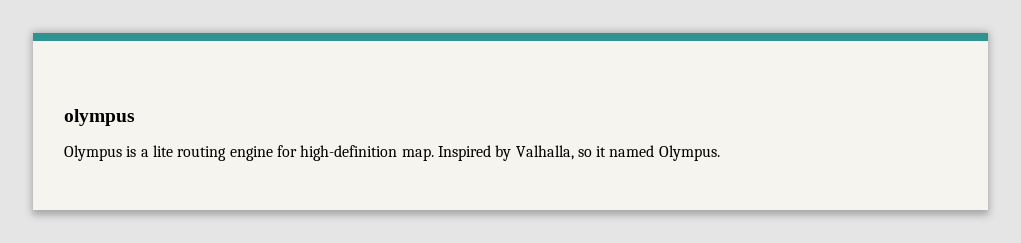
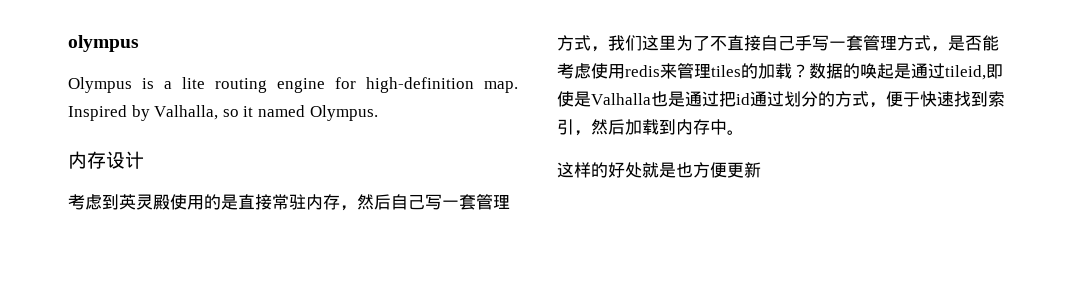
+ 内存设计
+ 考虑到英灵殿使用的是直接常驻内存，然后自己写一套管理方式，我们这里为了不直接自己手写一套管理方式，是否能考虑使用redis来管理tiles的加载？数据的唤起是通过tileid,即使是Valhalla也是通过把id通过划分的方式，便于快速找到索引，然后加载到内存中。
+ 这样的好处就是也方便更新

